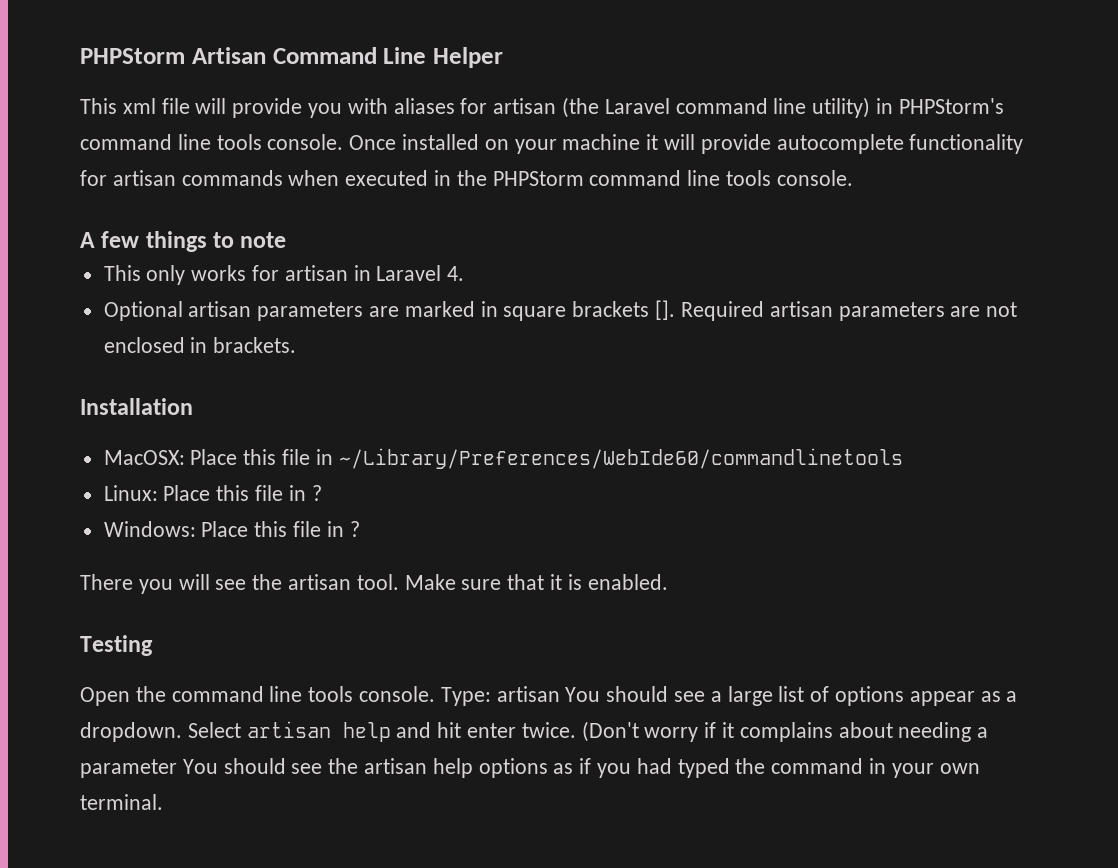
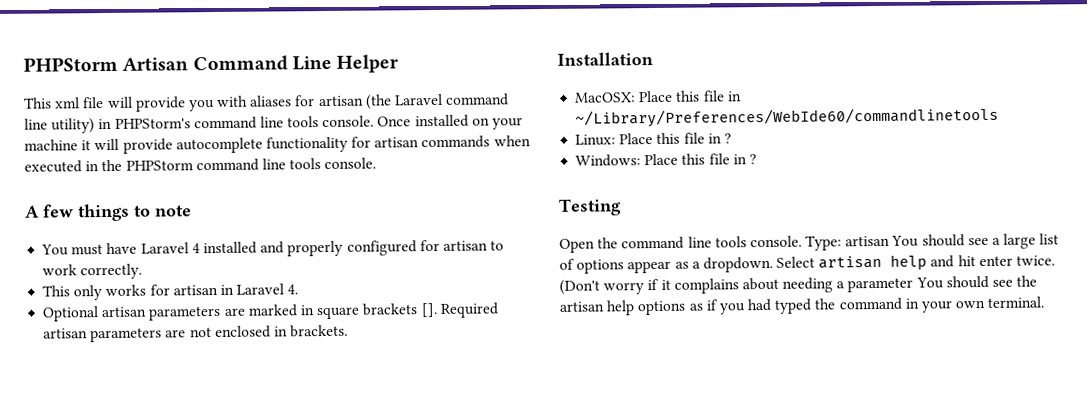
+ You must have Laravel 4 installed and properly configured for artisan to work correctly.
- There you will see the artisan tool. Make sure that it is enabled.

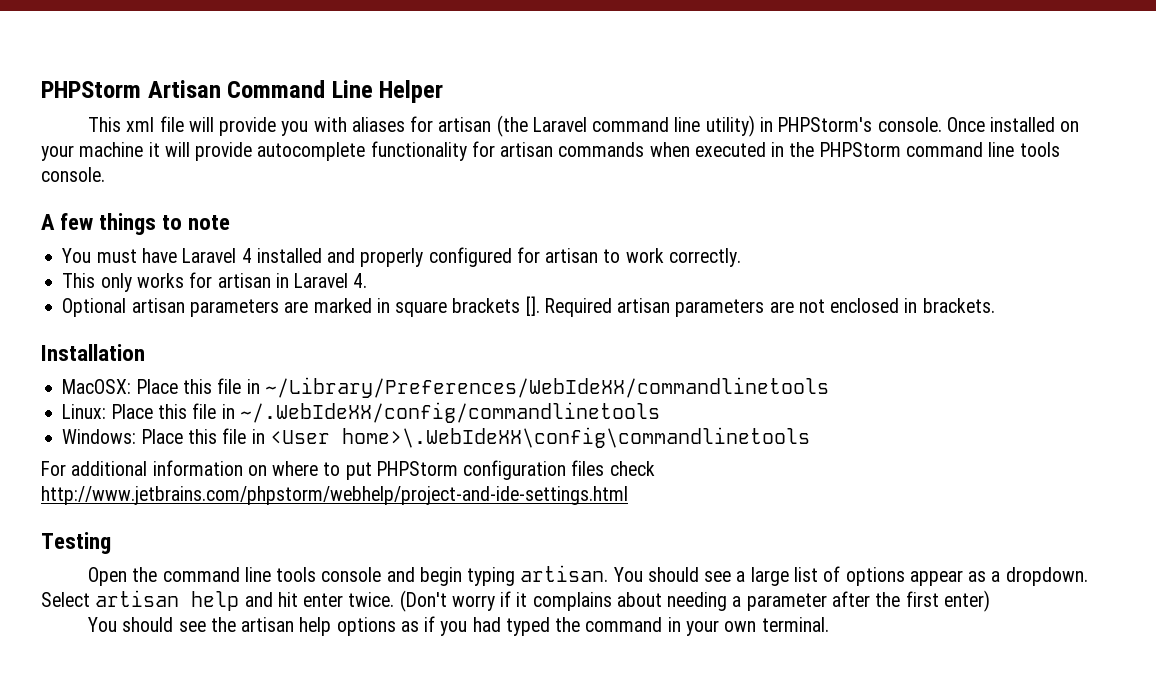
- This xml file will provide you with aliases for artisan (the Laravel command line utility) in PHPStorm's command line tools console.
+ This xml file will provide you with aliases for artisan (the Laravel command line utility) in PHPStorm's console.
- MacOSX: Place this file in ~/Library/Preferences/WebIde60/commandlinetools
+ MacOSX: Place this file in ~/Library/Preferences/WebIdeXX/commandlinetools
- Linux: Place this file in ?
+ Linux: Place this file in ~/.WebIdeXX/config/commandlinetools
- Windows: Place this file in ?
+ Windows: Place this file in <User home>\.WebIdeXX\config\commandlinetools
+ For additional information on where to put PHPStorm configuration files check http://www.jetbrains.com/phpstorm/webhelp/project-and-ide-settings.html
- Open the command line tools console. Type: artisan You should see a large list of options appear as a dropdown.
+ Open the command line tools console and begin typing artisan. You should see a large list of options appear as a dropdown.
- (Don't worry if it complains about needing a parameter You should see the artisan help options as if you had typed the command in your own terminal.
+ (Don't worry if it complains about needing a parameter after the first enter)
+ You should see the artisan help options as if you had typed the command in your own terminal.

